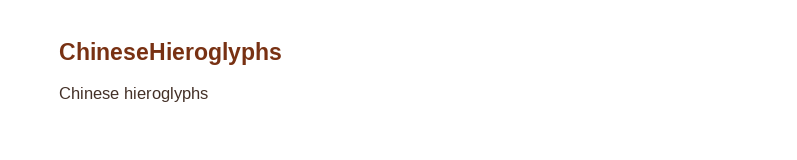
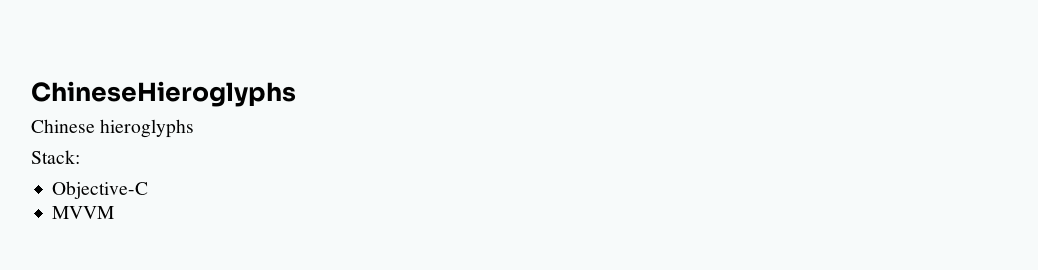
+ Stack:
+ Objective-C
+ MVVM

